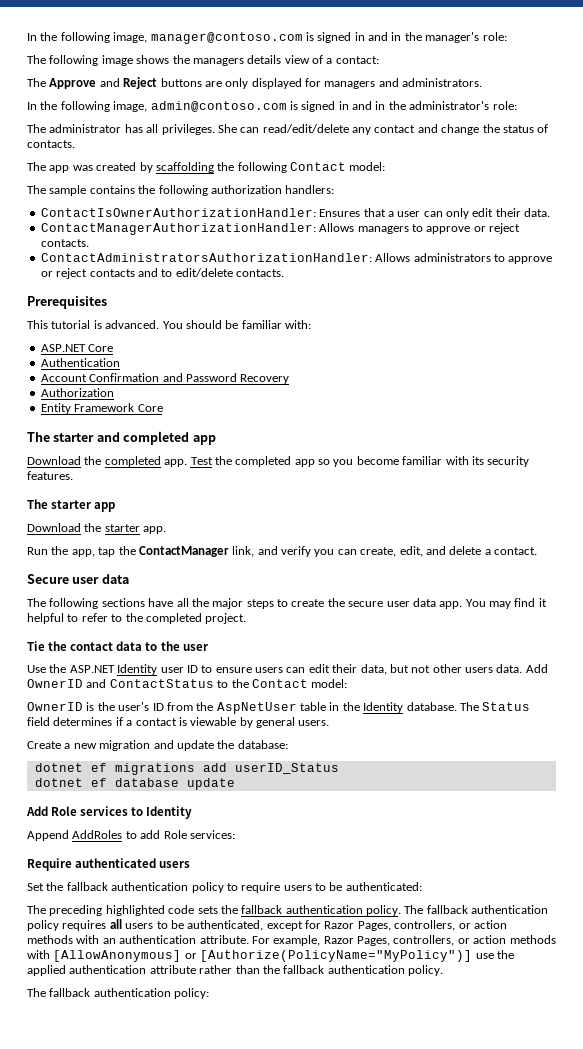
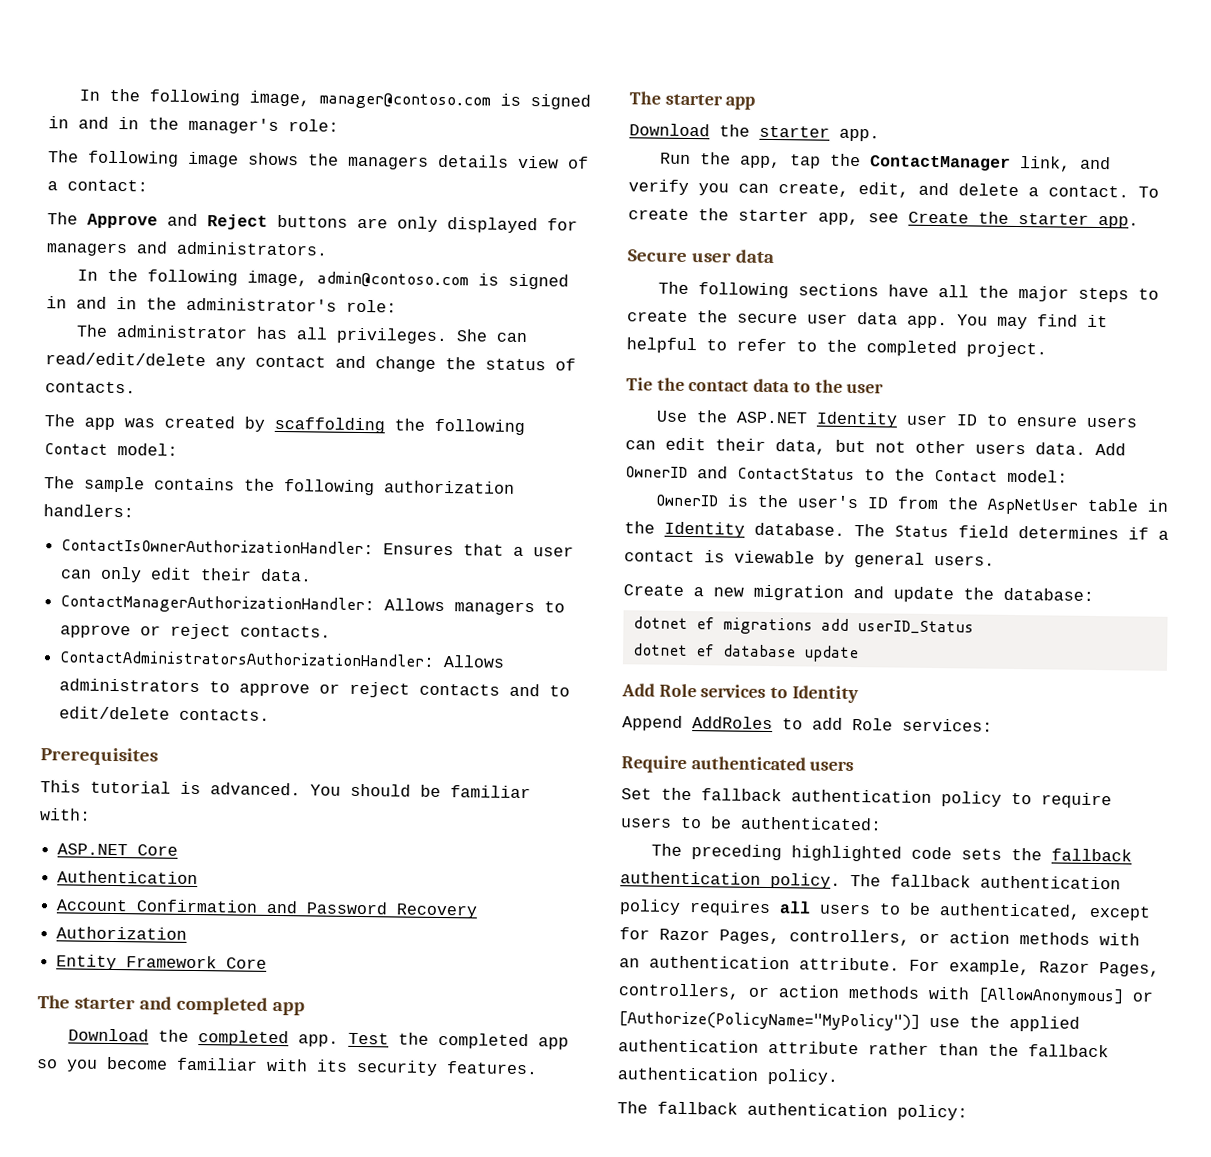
+ To create the starter app, see Create the starter app.

